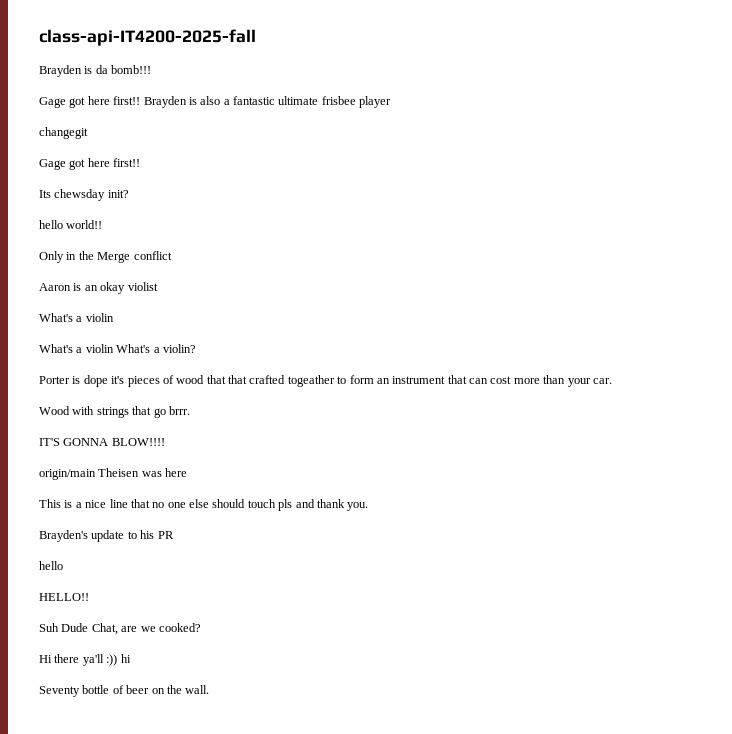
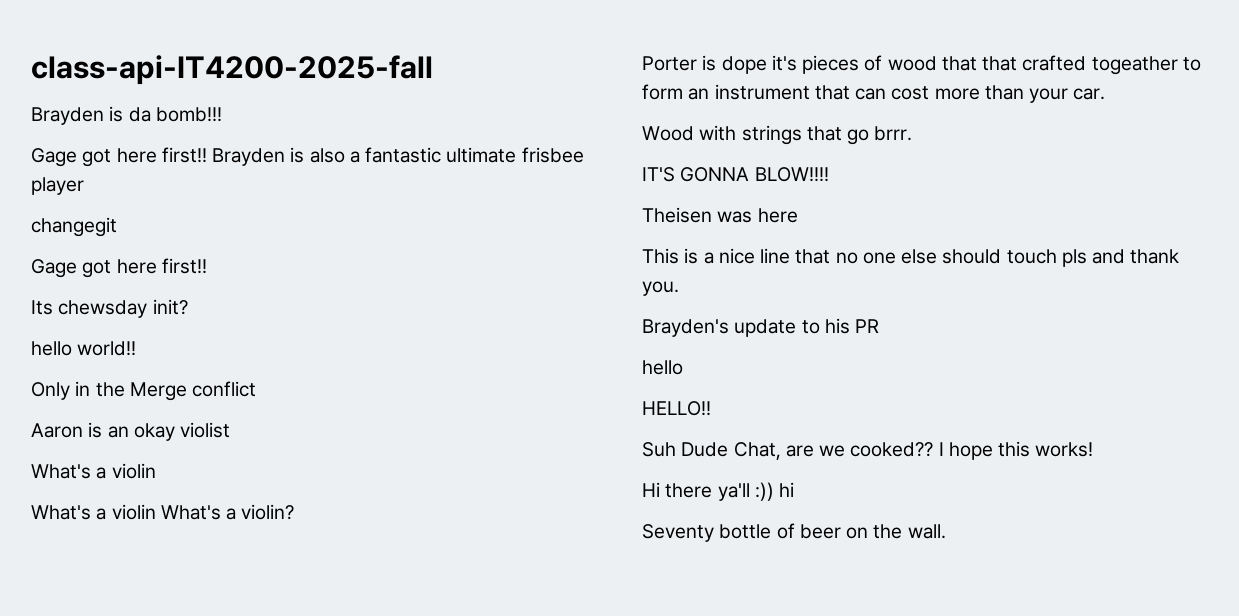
- origin/main Theisen was here
+ Theisen was here
- Suh Dude Chat, are we cooked?
+ Suh Dude Chat, are we cooked?? I hope this works!

